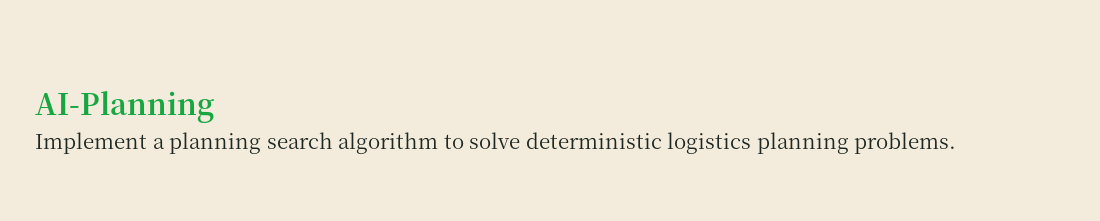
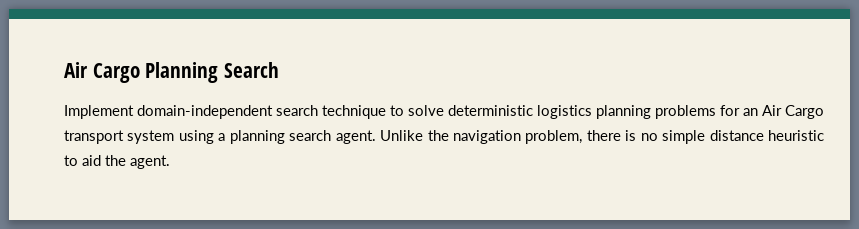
- AI-Planning
- Implement a planning search algorithm to solve deterministic logistics planning problems.
+ Air Cargo Planning Search
+ Implement domain-independent search technique to solve deterministic logistics planning problems for an Air Cargo transport system using a planning search agent. Unlike the navigation problem, there is no simple distance heuristic to aid the agent.

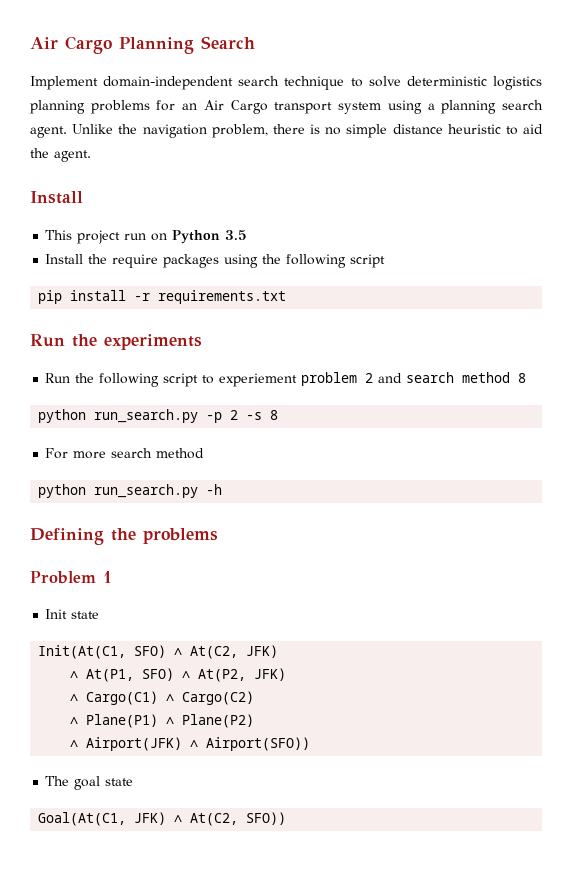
  Unlike the navigation problem, there is no simple distance heuristic to aid the agent.
+ Install
+ This project run on Python 3.5
+ Install the require packages using the following script
+ pip install -r requirements.txt
+ Run the experiments
+ Run the following script to experiement problem 2 and search method 8
+ python run_search.py -p 2 -s 8
+ For more search method
+ python run_search.py -h
+ Defining the problems
+ Problem 1
+ Init state
+ Init(At(C1, SFO) ∧ At(C2, JFK)
+ ∧ At(P1, SFO) ∧ At(P2, JFK)
+ ∧ Cargo(C1) ∧ Cargo(C2)
+ ∧ Plane(P1) ∧ Plane(P2)
+ ∧ Airport(JFK) ∧ Airport(SFO))
+ The goal state
+ Goal(At(C1, JFK) ∧ At(C2, SFO))

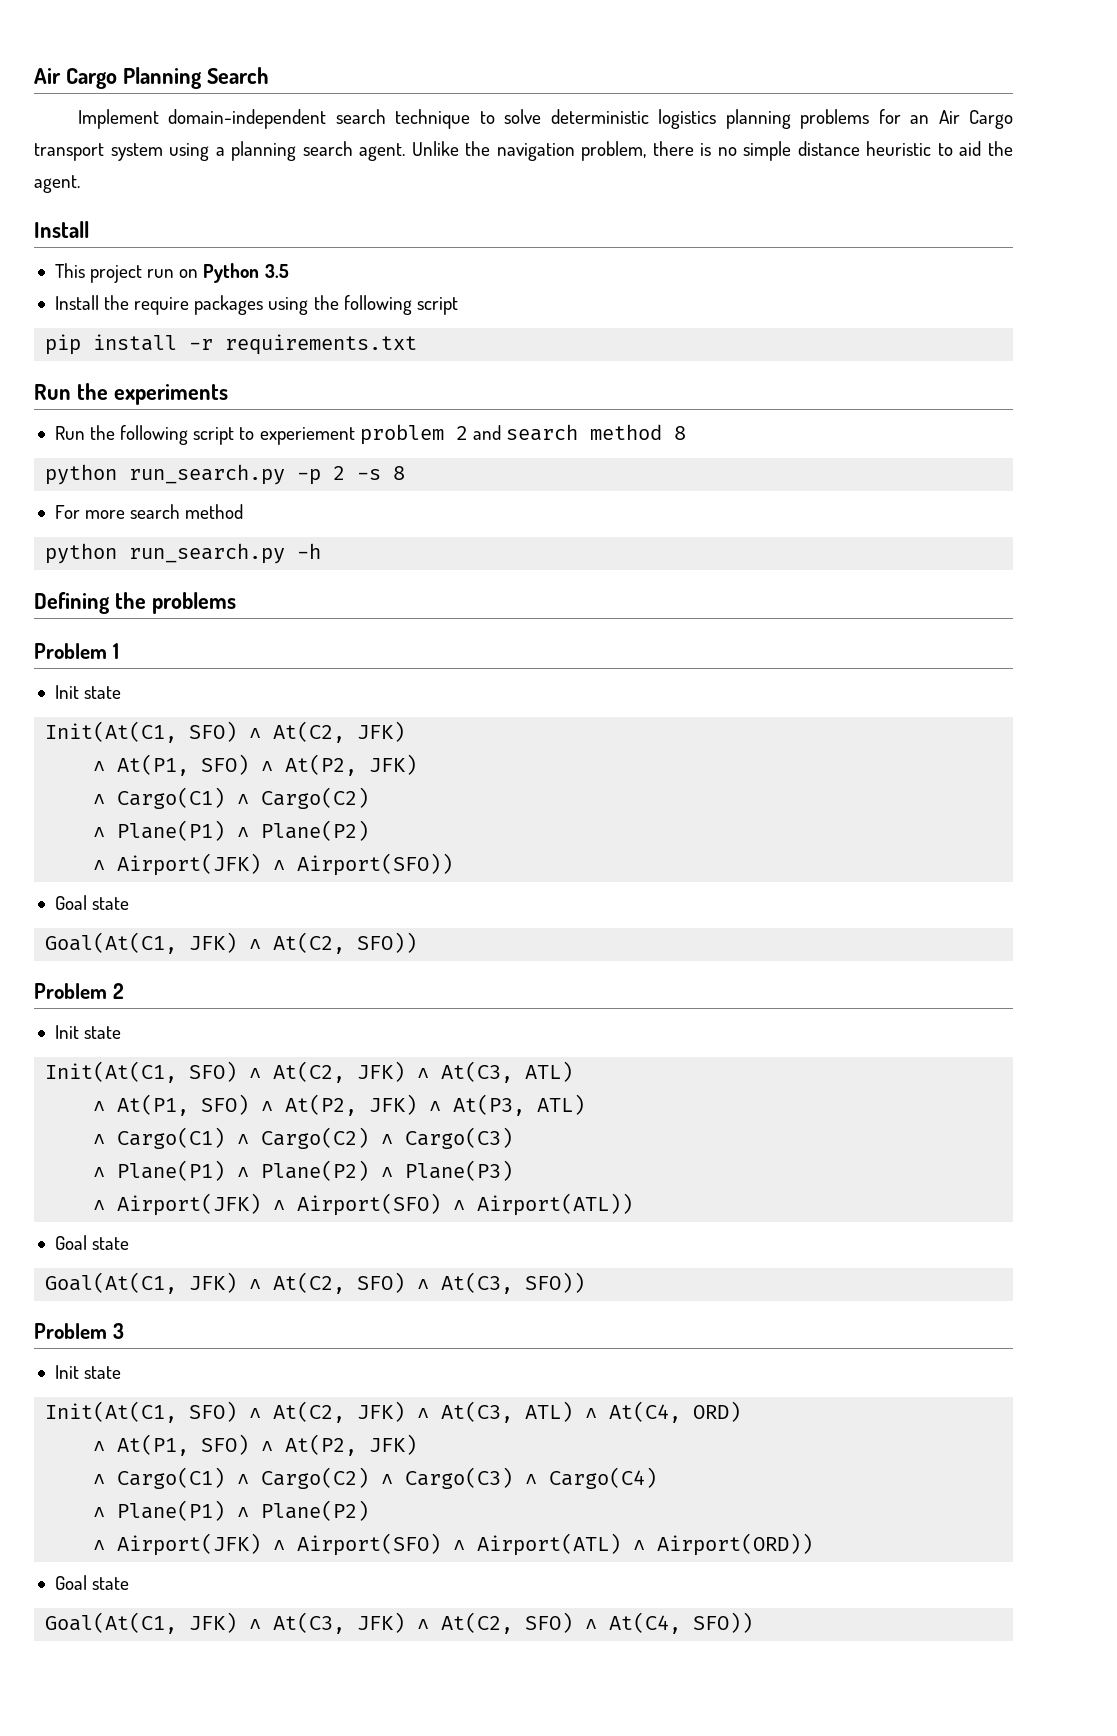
  ∧ Airport(JFK) ∧ Airport(SFO))
- The goal state
+ Goal state
+ Problem 2
+ Init state
+ Init(At(C1, SFO) ∧ At(C2, JFK) ∧ At(C3, ATL)
+ ∧ At(P1, SFO) ∧ At(P2, JFK) ∧ At(P3, ATL)
+ ∧ Cargo(C1) ∧ Cargo(C2) ∧ Cargo(C3)
+ ∧ Plane(P1) ∧ Plane(P2) ∧ Plane(P3)
+ ∧ Airport(JFK) ∧ Airport(SFO) ∧ Airport(ATL))
+ Goal state
+ Goal(At(C1, JFK) ∧ At(C2, SFO) ∧ At(C3, SFO))
+ Problem 3
+ Init state
+ Init(At(C1, SFO) ∧ At(C2, JFK) ∧ At(C3, ATL) ∧ At(C4, ORD)
+ ∧ At(P1, SFO) ∧ At(P2, JFK)
+ ∧ Cargo(C1) ∧ Cargo(C2) ∧ Cargo(C3) ∧ Cargo(C4)
+ ∧ Plane(P1) ∧ Plane(P2)
+ ∧ Airport(JFK) ∧ Airport(SFO) ∧ Airport(ATL) ∧ Airport(ORD))
+ Goal state
+ Goal(At(C1, JFK) ∧ At(C3, JFK) ∧ At(C2, SFO) ∧ At(C4, SFO))

